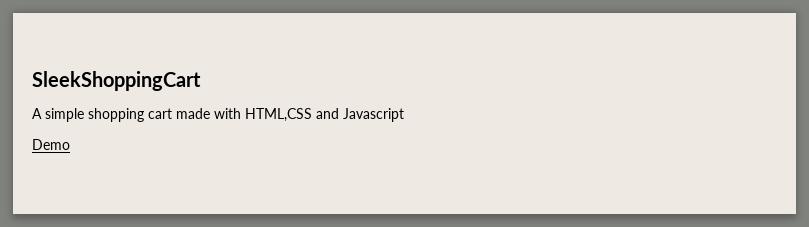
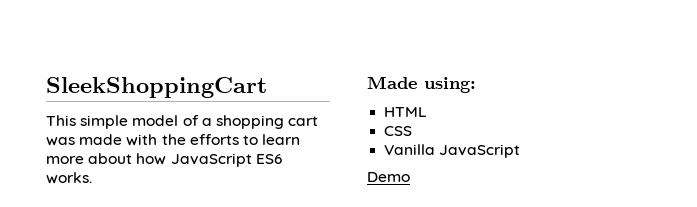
- A simple shopping cart made with HTML,CSS and Javascript
+ This simple model of a shopping cart was made with the efforts to learn more about how JavaScript ES6 works.
+ Made using:
+ HTML
+ CSS
+ Vanilla JavaScript

